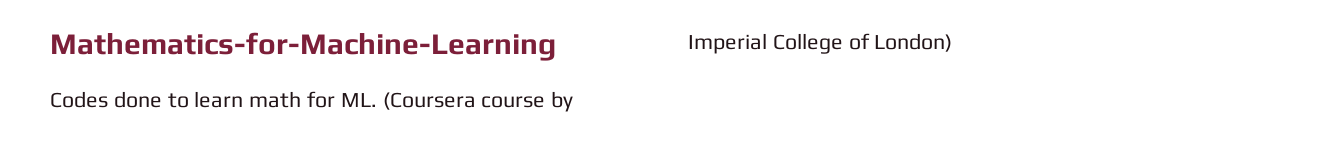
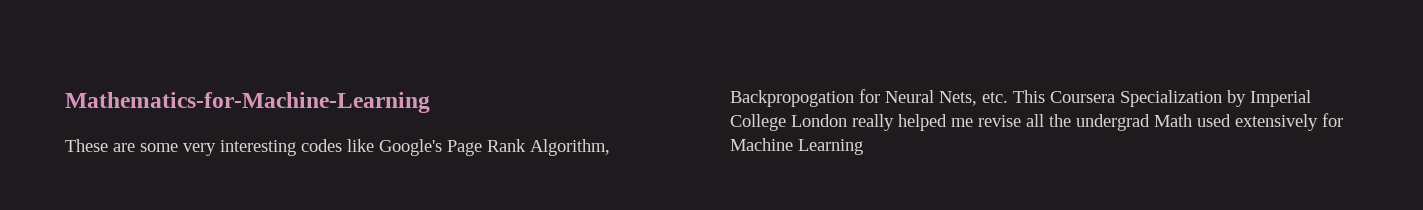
- Codes done to learn math for ML. (Coursera course by Imperial College of London)
+ These are some very interesting codes like Google's Page Rank Algorithm, Backpropogation for Neural Nets, etc. This Coursera Specialization by Imperial College London really helped me revise all the undergrad Math used extensively for Machine Learning

